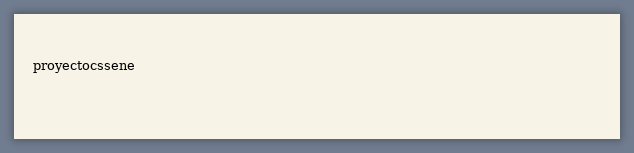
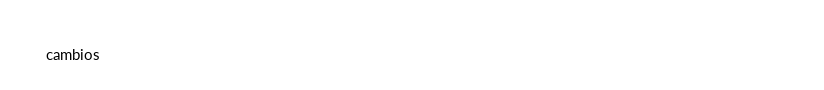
- proyectocssene
+ cambios

